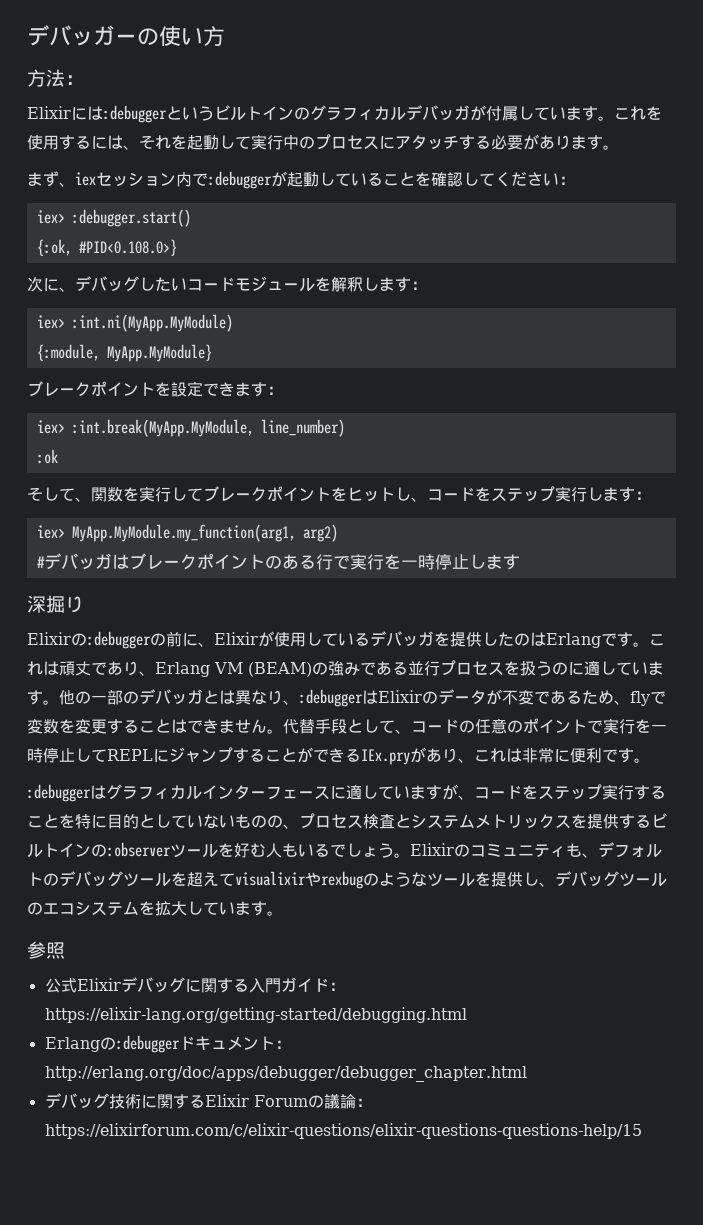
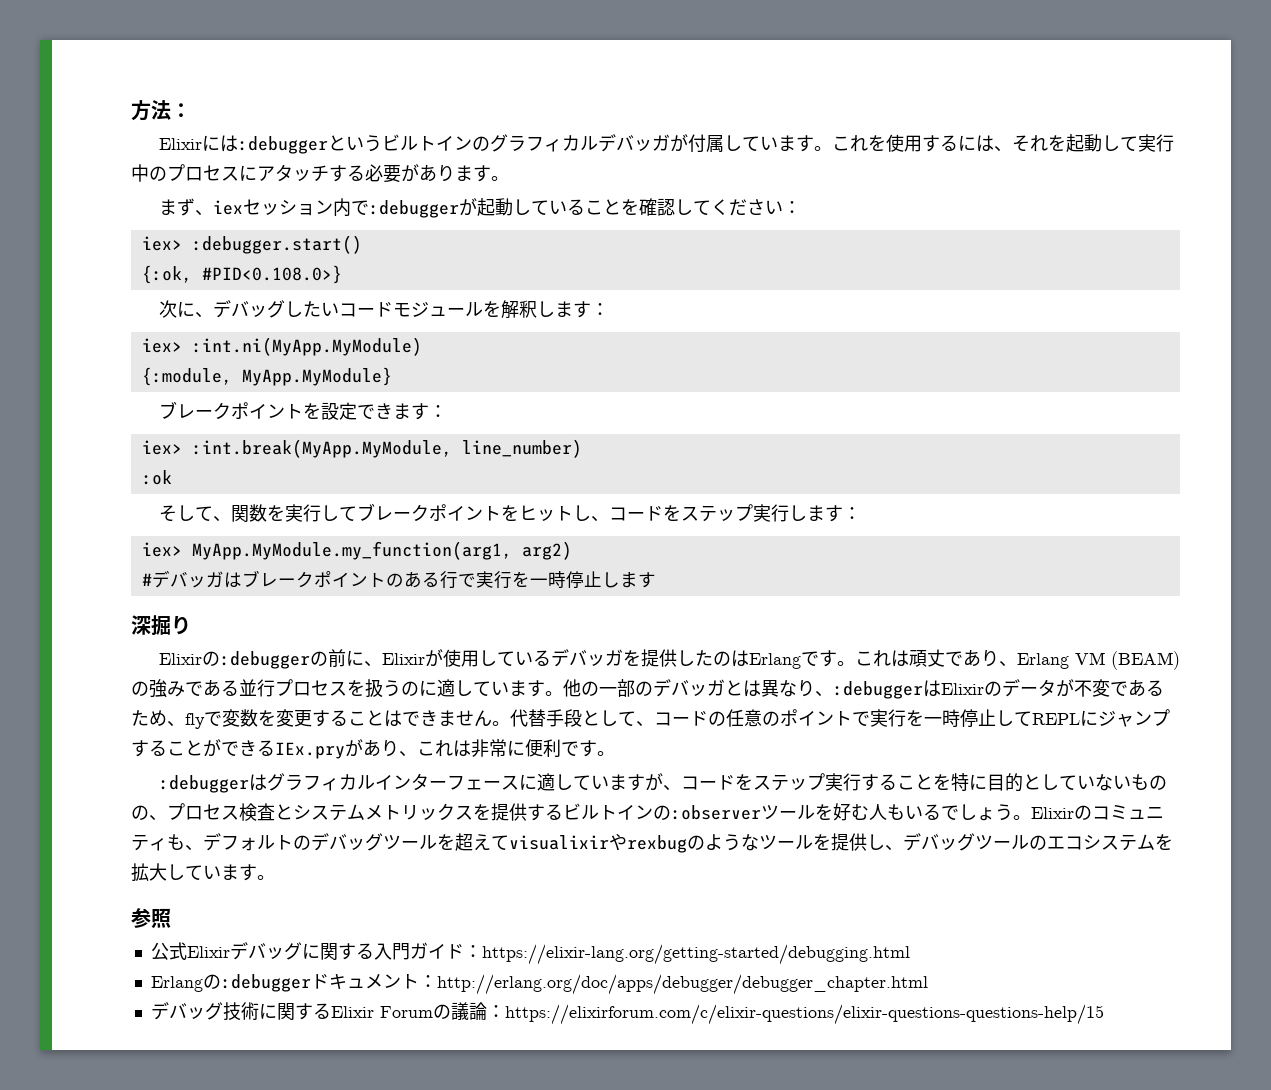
- デバッガーの使い方

